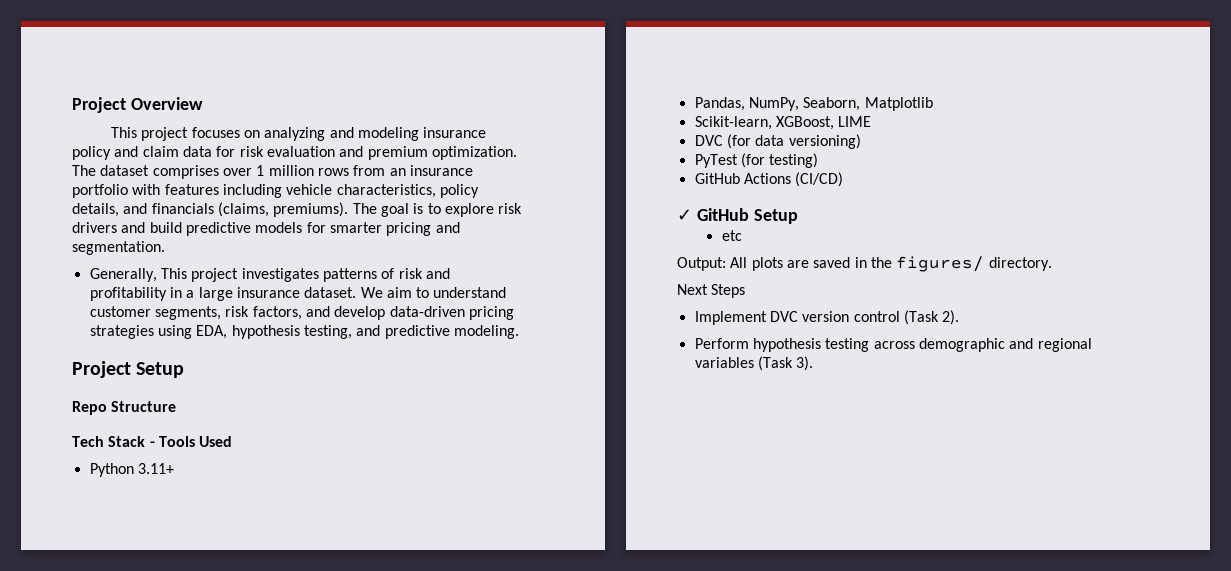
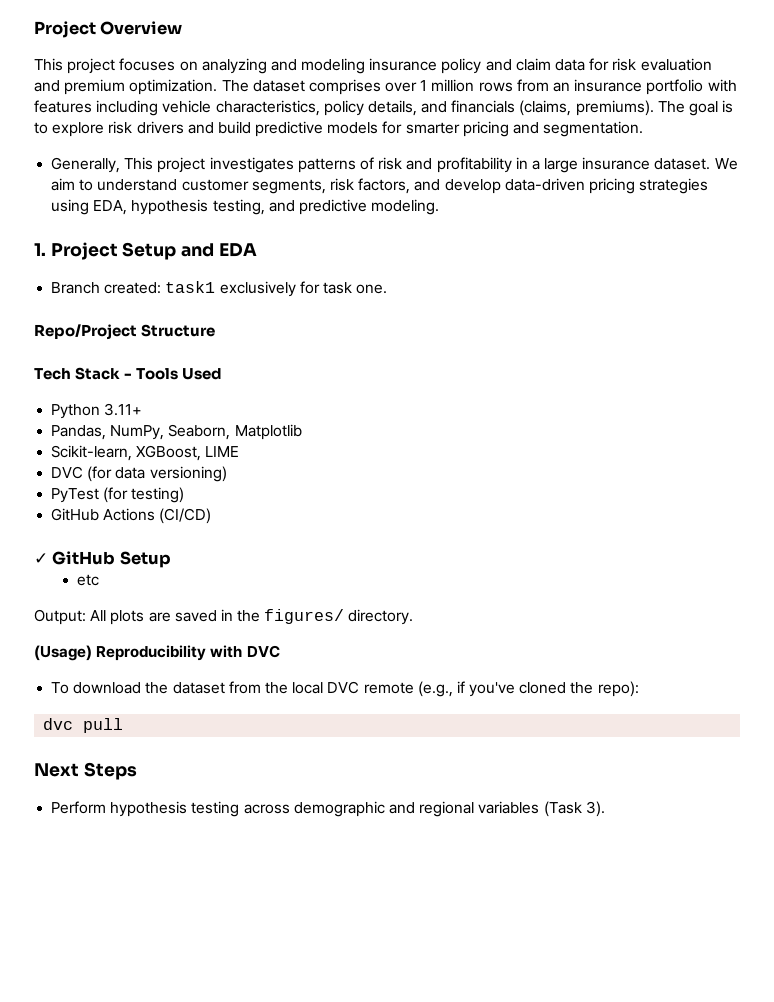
- Project Setup
- Repo Structure
+ 1. Project Setup and EDA
+ Branch created: task1 exclusively for task one.
+ Repo/Project Structure
+ (Usage) Reproducibility with DVC
+ To download the dataset from the local DVC remote (e.g., if you've cloned the repo):
+ dvc pull
  Next Steps
- Implement DVC version control (Task 2).

